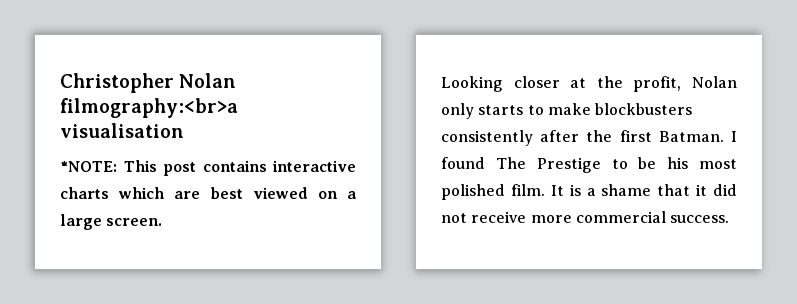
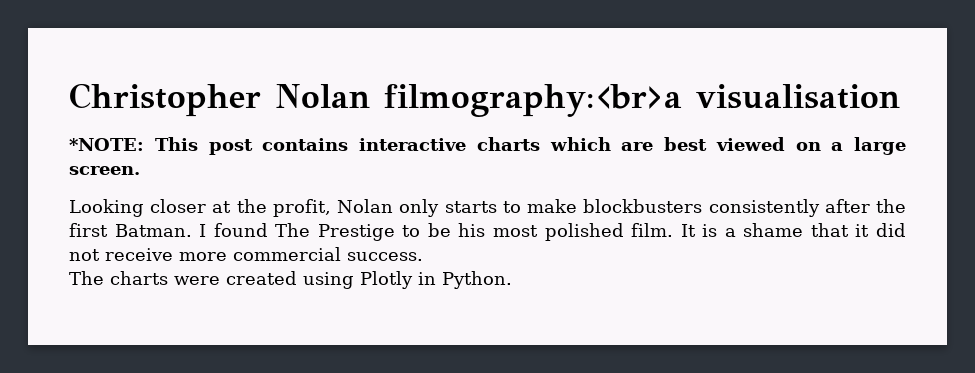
+ The charts were created using Plotly in Python.

